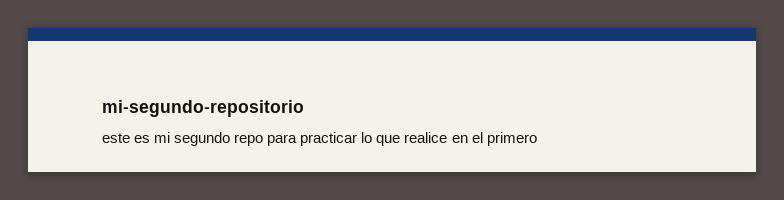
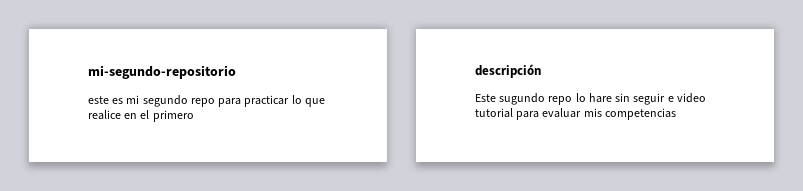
+ descripción
+ Este sugundo repo lo hare sin seguir e video tutorial para evaluar mis competencias

